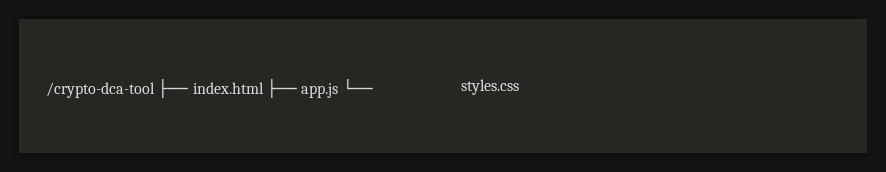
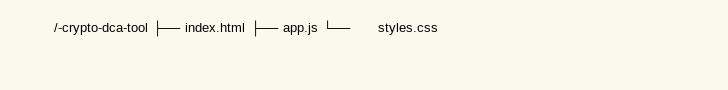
- /crypto-dca-tool ├── index.html ├── app.js └── styles.css
+ /-crypto-dca-tool ├── index.html ├── app.js └── styles.css

